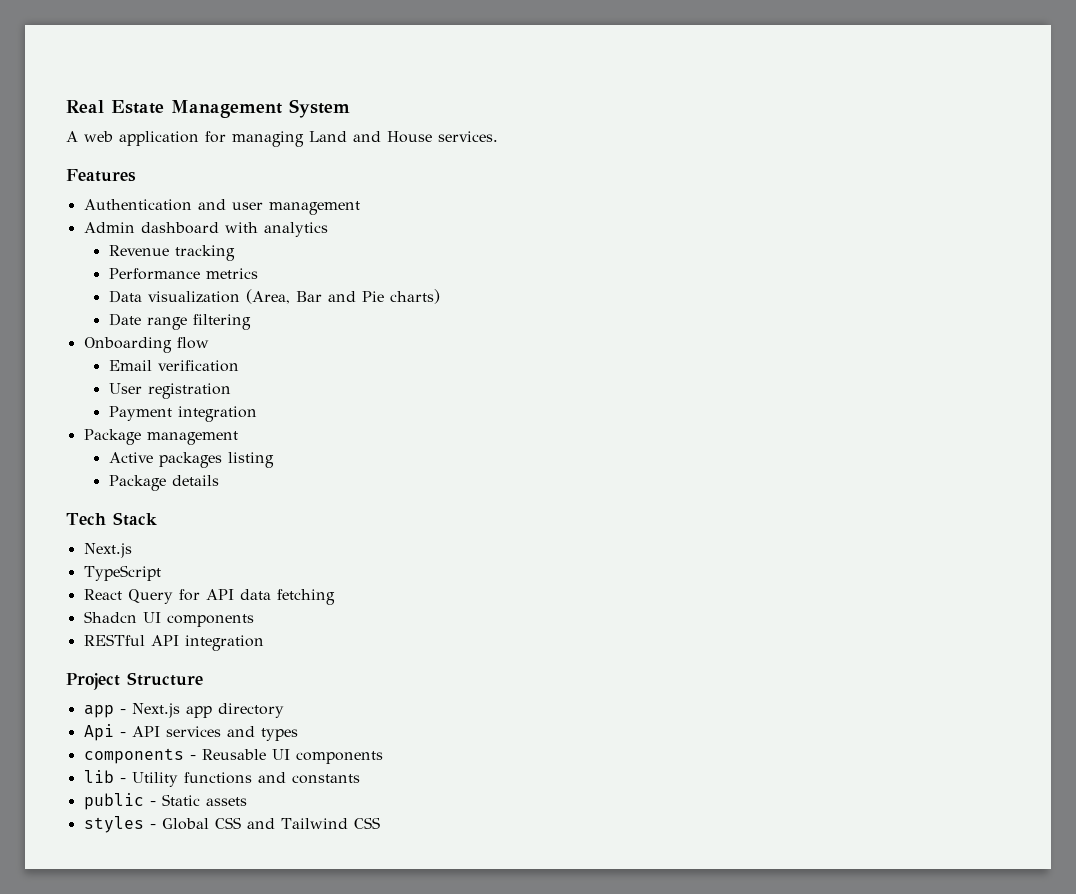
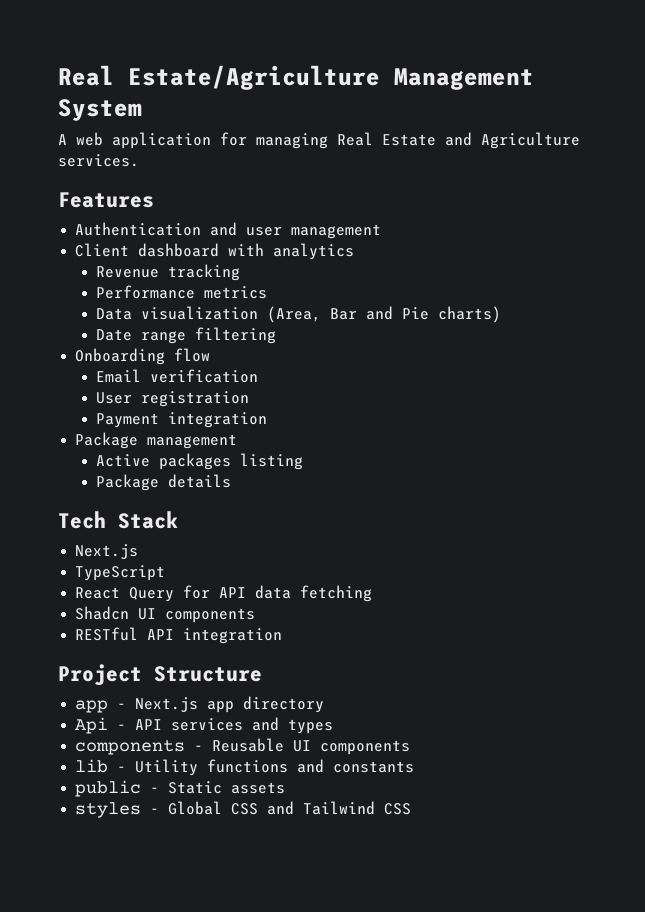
- Real Estate Management System
+ Real Estate/Agriculture Management System
- A web application for managing Land and House services.
+ A web application for managing Real Estate and Agriculture services.
- Admin dashboard with analytics
+ Client dashboard with analytics

